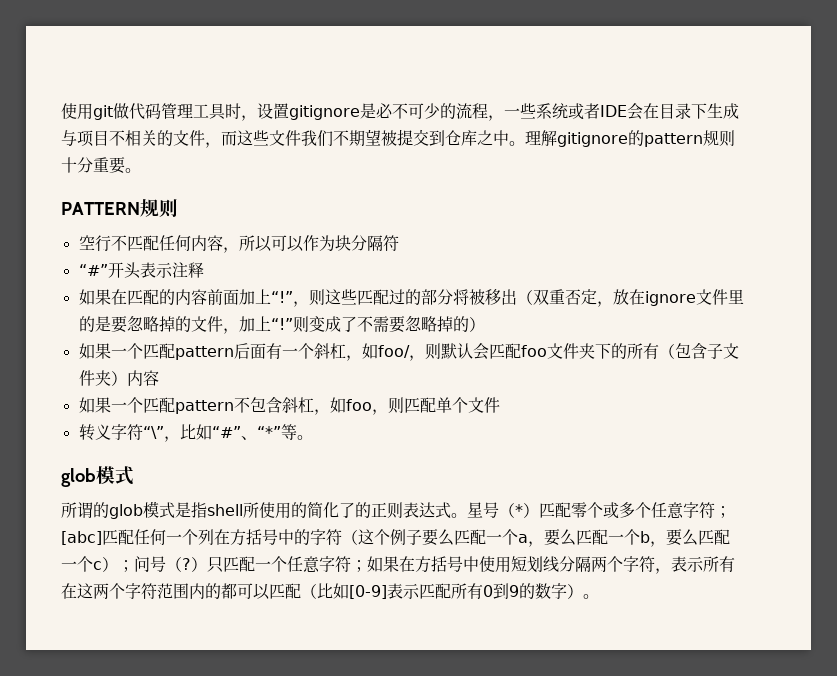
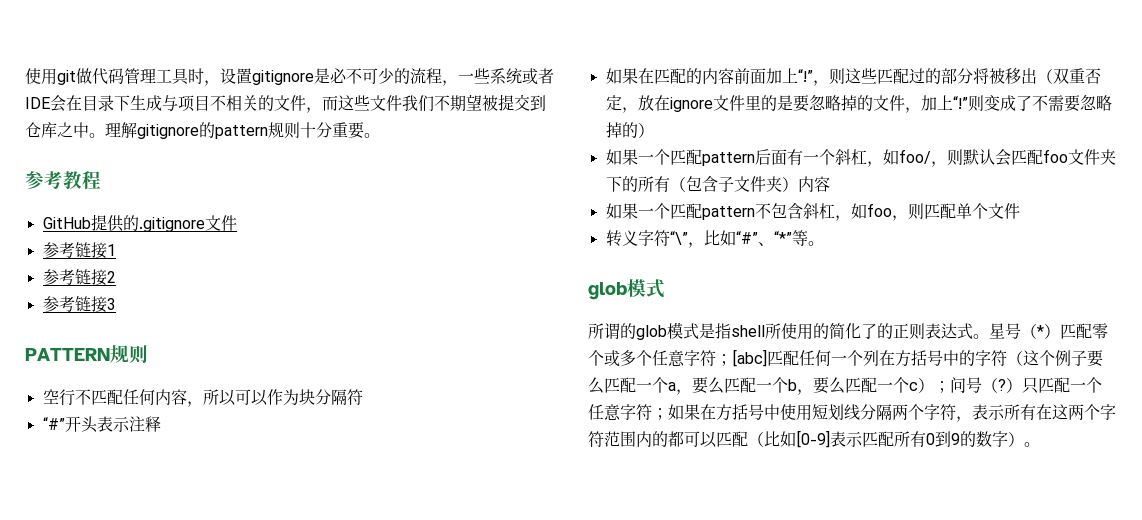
+ 参考教程
+ GitHub提供的.gitignore文件
+ 参考链接1
+ 参考链接2
+ 参考链接3

